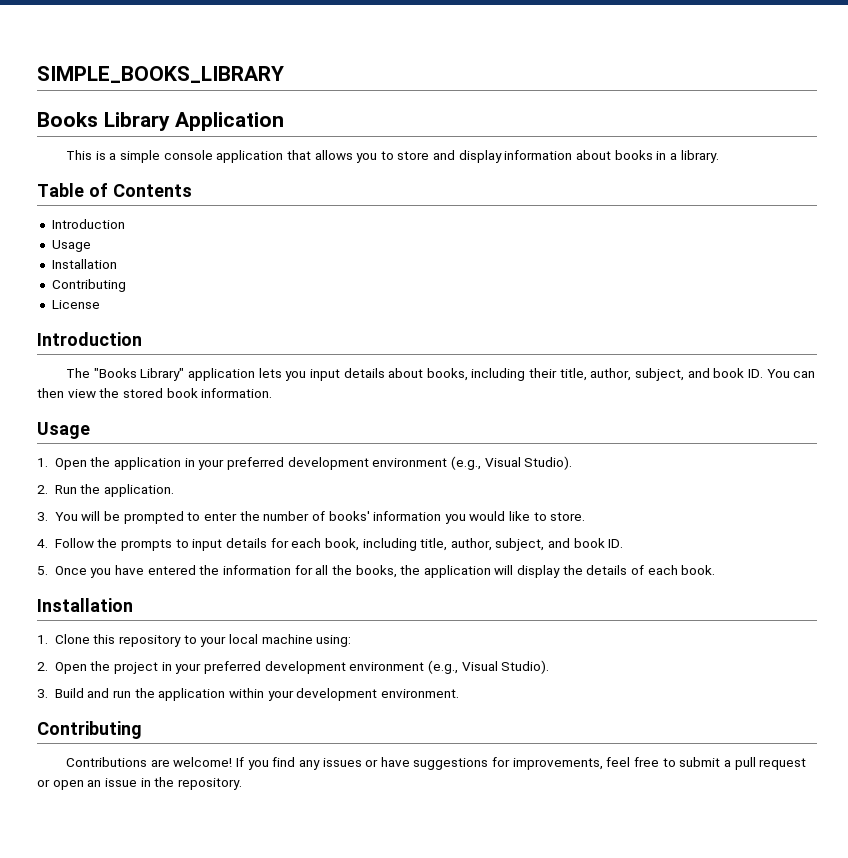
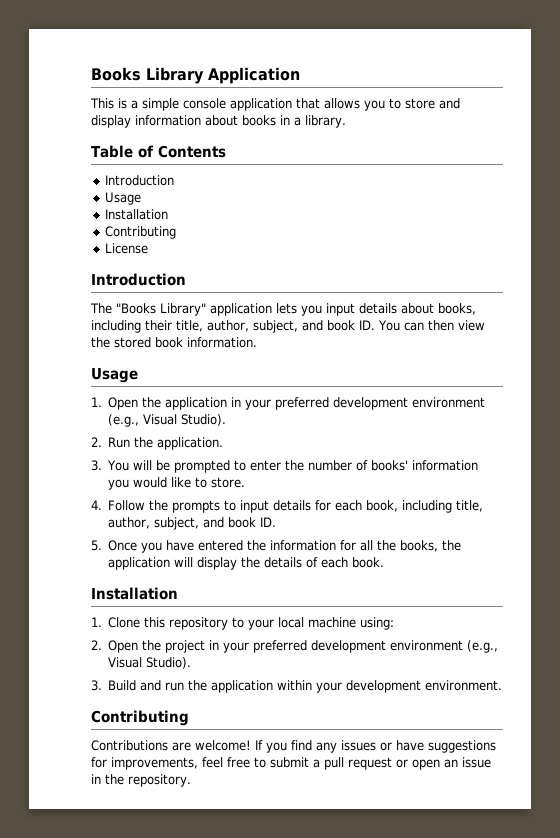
- SIMPLE_BOOKS_LIBRARY

